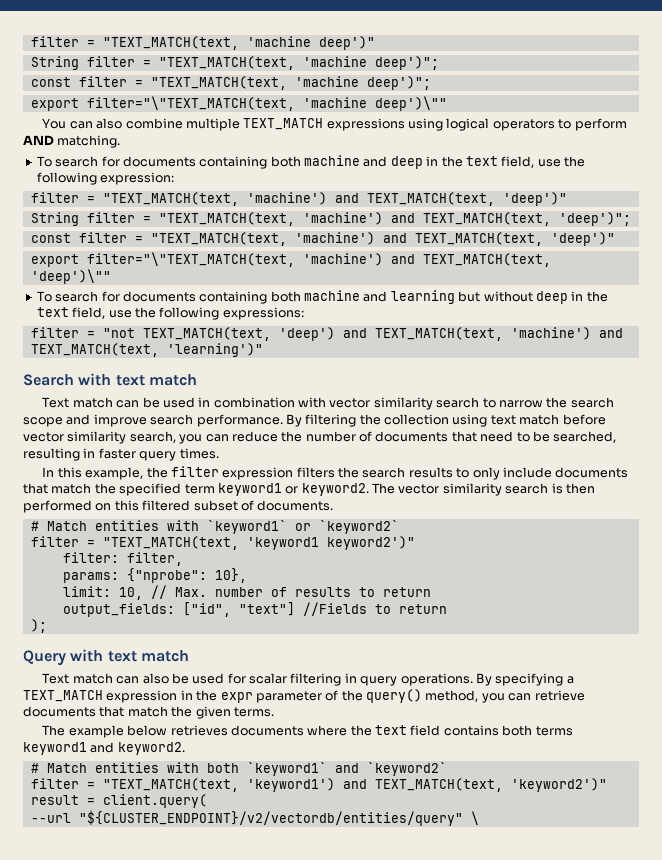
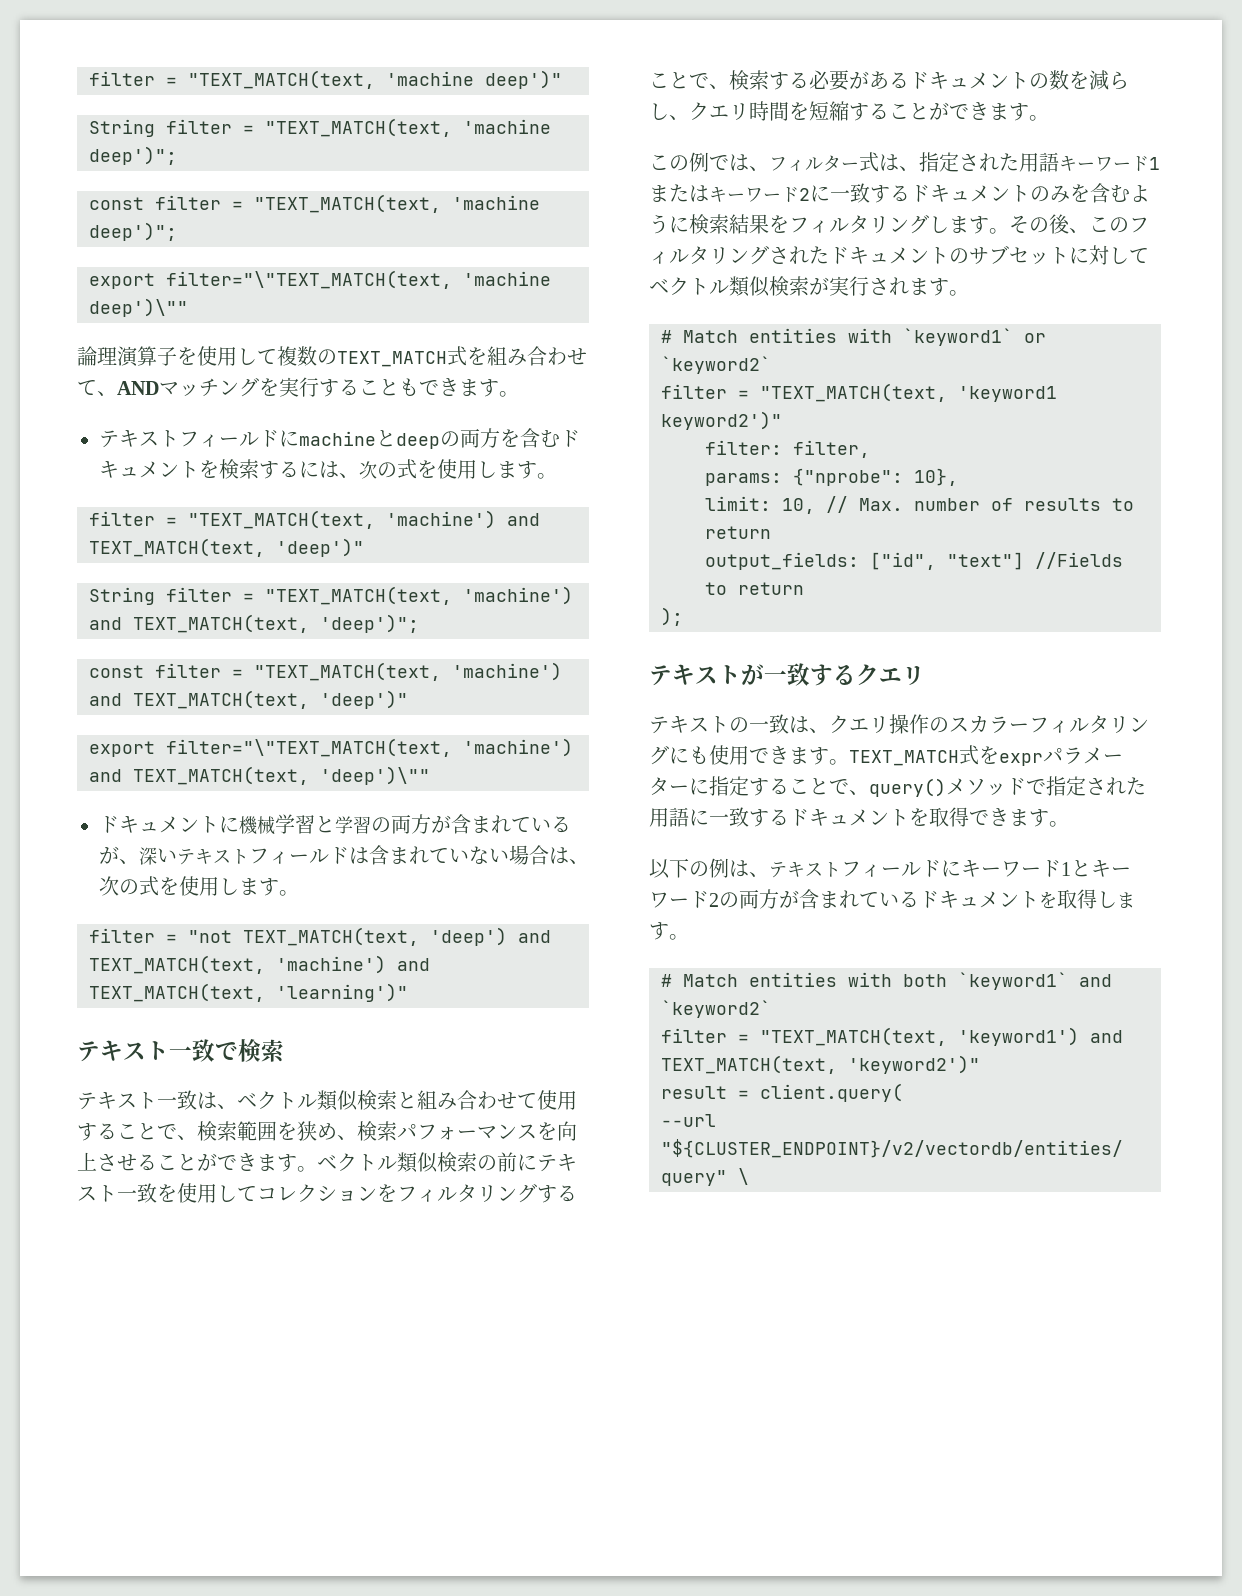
- You can also combine multiple TEXT_MATCH expressions using logical operators to perform AND matching.
- To search for documents containing both machine and deep in the text field, use the following expression:
+ 論理演算子を使用して複数のTEXT_MATCH式を組み合わせて、ANDマッチングを実行することもできます。
+ テキストフィールドにmachineとdeepの両方を含むドキュメントを検索するには、次の式を使用します。
- To search for documents containing both machine and learning but without deep in the text field, use the following expressions:
+ ドキュメントに機械学習と学習の両方が含まれているが、深いテキストフィールドは含まれていない場合は、次の式を使用します。
- Search with text match
- Text match can be used in combination with vector similarity search to narrow the search scope and improve search performance. By filtering the collection using text match before vector similarity search, you can reduce the number of documents that need to be searched, resulting in faster query times.
- In this example, the filter expression filters the search results to only include documents that match the specified term keyword1 or keyword2. The vector similarity search is then performed on this filtered subset of documents.
+ テキスト一致で検索
+ テキスト一致は、ベクトル類似検索と組み合わせて使用することで、検索範囲を狭め、検索パフォーマンスを向上させることができます。ベクトル類似検索の前にテキスト一致を使用してコレクションをフィルタリングすることで、検索する必要があるドキュメントの数を減らし、クエリ時間を短縮することができます。
+ この例では、フィルター式は、指定された用語キーワード1またはキーワード2に一致するドキュメントのみを含むように検索結果をフィルタリングします。その後、このフィルタリングされたドキュメントのサブセットに対してベクトル類似検索が実行されます。
- Query with text match
- Text match can also be used for scalar filtering in query operations. By specifying a TEXT_MATCH expression in the expr parameter of the query() method, you can retrieve documents that match the given terms.
- The example below retrieves documents where the text field contains both terms keyword1 and keyword2.
+ テキストが一致するクエリ
+ テキストの一致は、クエリ操作のスカラーフィルタリングにも使用できます。TEXT_MATCH式をexprパラメーターに指定することで、query()メソッドで指定された用語に一致するドキュメントを取得できます。
+ 以下の例は、テキストフィールドにキーワード1とキーワード2の両方が含まれているドキュメントを取得します。

